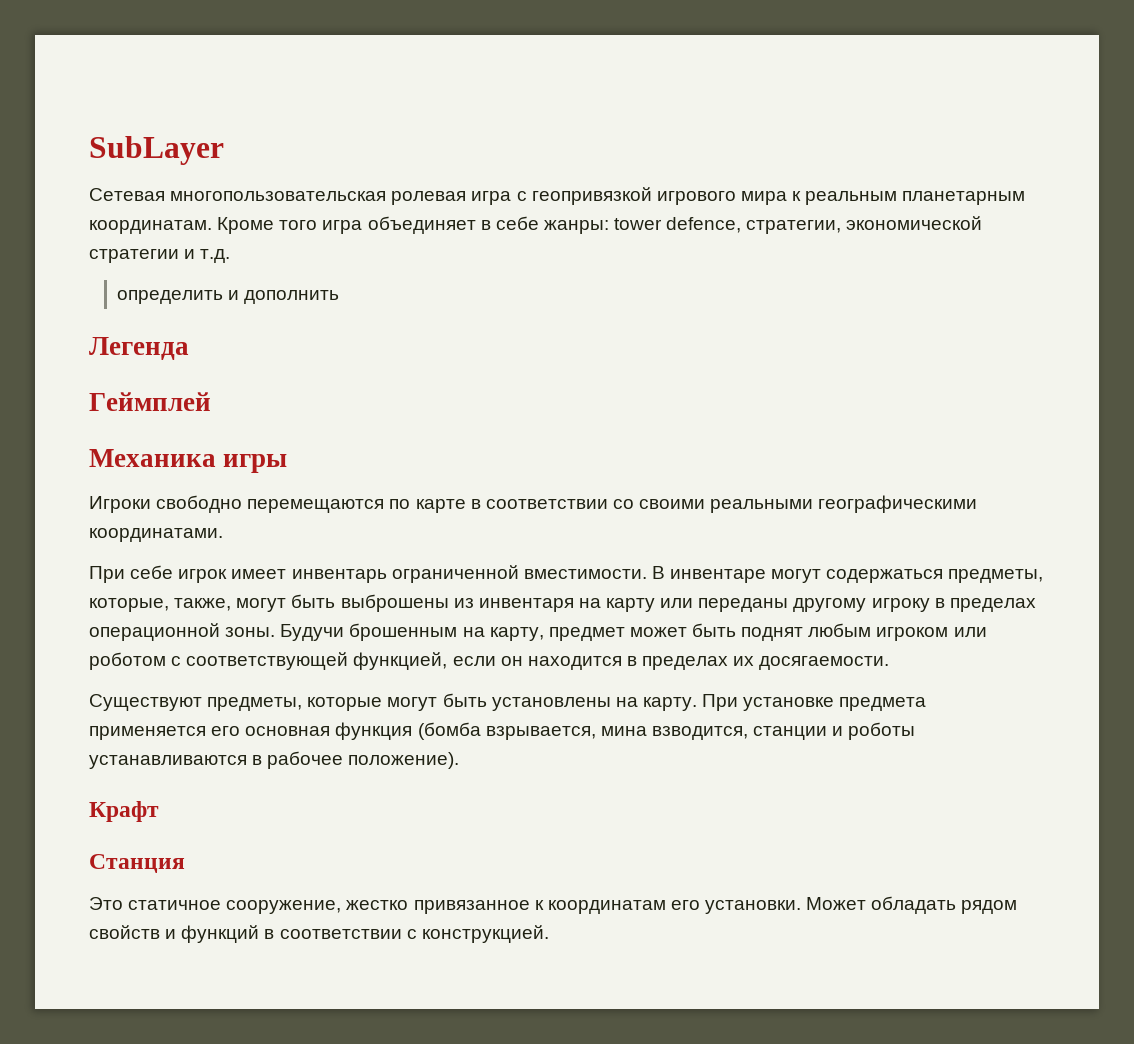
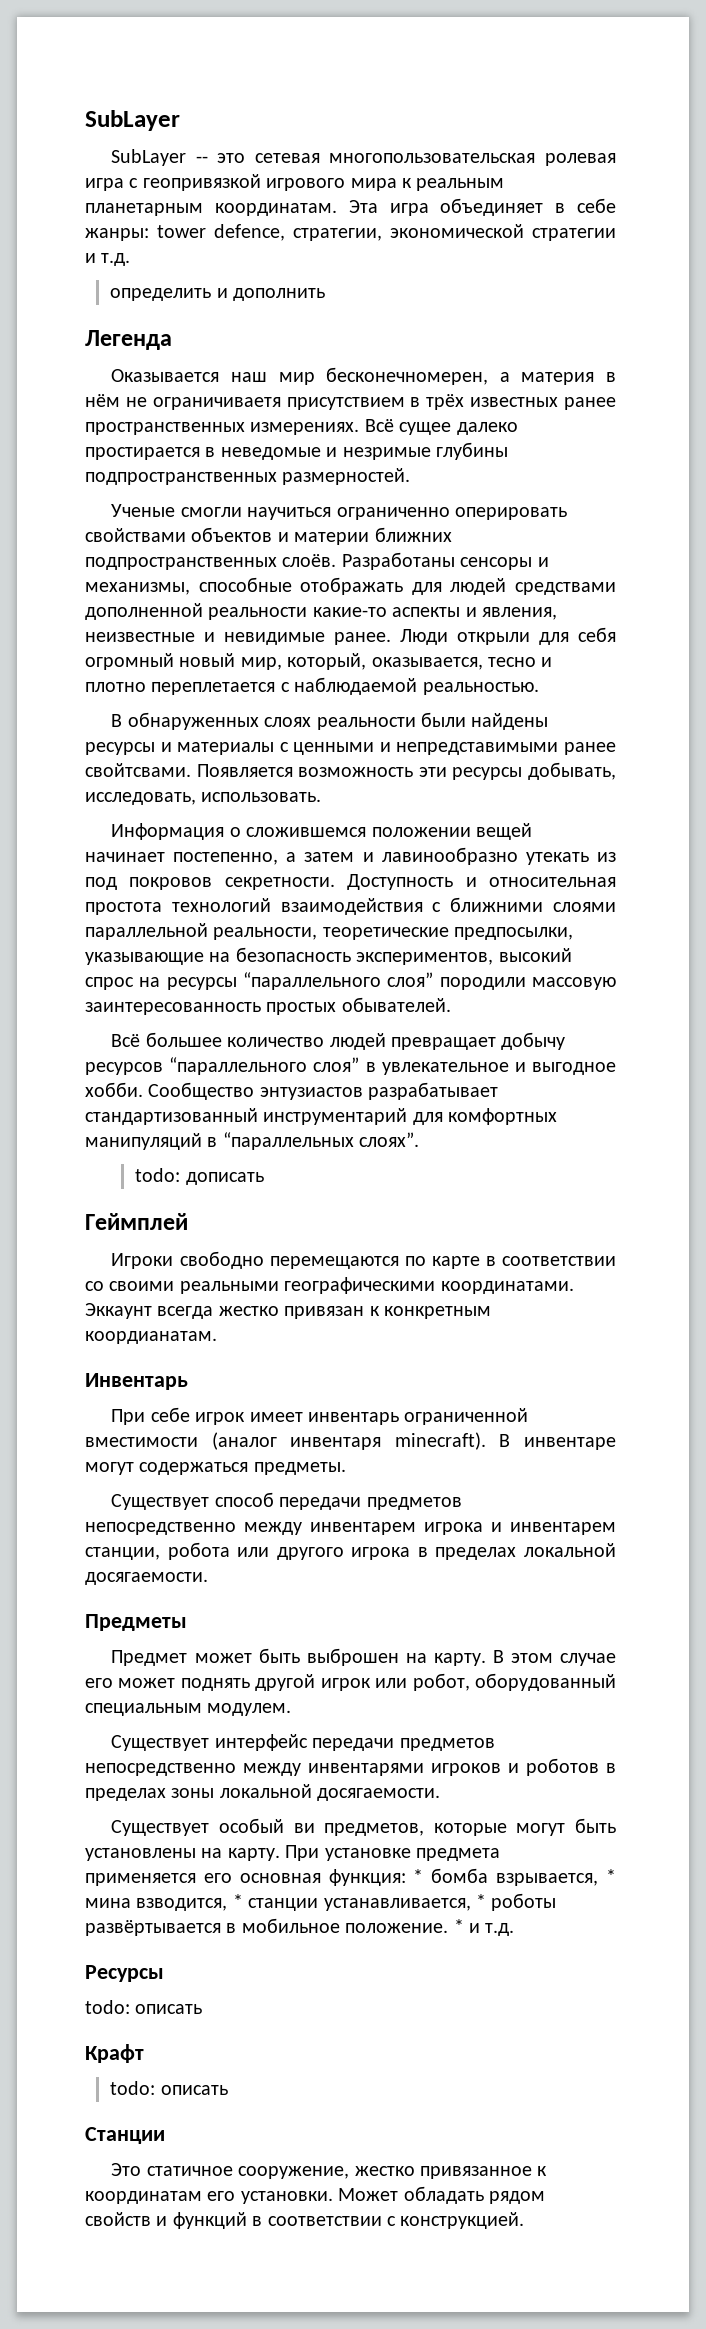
- Сетевая многопользовательская ролевая игра с геопривязкой игрового мира к реальным планетарным координатам.
+ SubLayer -- это сетевая многопользовательская ролевая игра с геопривязкой игрового мира к реальным планетарным координатам.
- Кроме того игра объединяет в себе жанры: tower defence, стратегии, экономической стратегии и т.д.
+ Эта игра объединяет в себе жанры: tower defence, стратегии, экономической стратегии и т.д.
+ Оказывается наш мир бесконечномерен, а материя в нём не ограничиваетя присутствием в трёх известных ранее пространственных измерениях. Всё сущее далеко простирается в неведомые и незримые глубины подпространственных размерностей.
+ Ученые смогли научиться ограниченно оперировать свойствами объектов и материи ближних подпространственных слоёв. Разработаны сенсоры и механизмы, способные отображать для людей средствами дополненной реальности какие-то аспекты и явления, неизвестные и невидимые ранее. Люди открыли для себя огромный новый мир, который, оказывается, тесно и плотно переплетается с наблюдаемой реальностью.
+ В обнаруженных слоях реальности были найдены ресурсы и материалы с ценными и непредставимыми ранее свойтсвами. Появляется возможность эти ресурсы добывать, исследовать, использовать.
+ Информация о сложившемся положении вещей начинает постепенно, а затем и лавинообразно утекать из под покровов секретности. Доступность и относительная простота технологий взаимодействия с ближними слоями параллельной реальности, теоретические предпосылки, указывающие на безопасность экспериментов, высокий спрос на ресурсы “параллельного слоя” породили массовую заинтересованность простых обывателей.
+ Всё большее количество людей превращает добычу ресурсов “параллельного слоя” в увлекательное и выгодное хобби. Сообщество энтузиастов разрабатывает стандартизованный инструментарий для комфортных манипуляций в “параллельных слоях”.
+ todo: дописать
- Механика игры
+ Эккаунт всегда жестко привязан к конкретным коордианатам.
+ Инвентарь
- При себе игрок имеет инвентарь ограниченной вместимости. В инвентаре могут содержаться предметы, которые, также, могут быть выброшены из инвентаря на карту или переданы другому игроку в пределах операционной зоны. Будучи брошенным на карту, предмет может быть поднят любым игроком или роботом с соответствующей функцией, если он находится в пределах их досягаемости.
- Существуют предметы, которые могут быть установлены на карту.
+ При себе игрок имеет инвентарь ограниченной вместимости (аналог инвентаря minecraft). В инвентаре могут содержаться предметы.
+ Существует способ передачи предметов непосредственно между инвентарем игрока и инвентарем станции, робота или другого игрока в пределах локальной досягаемости.
+ Предметы
+ Предмет может быть выброшен на карту. В этом случае его может поднять другой игрок или робот, оборудованный специальным модулем.
+ Существует интерфейс передачи предметов непосредственно между инвентарями игроков и роботов в пределах зоны локальной досягаемости.
+ Существует особый ви предметов, которые могут быть установлены на карту.
- При установке предмета применяется его основная функция (бомба взрывается, мина взводится, станции и роботы устанавливаются в рабочее положение).
+ При установке предмета применяется его основная функция: * бомба взрывается, * мина взводится, * станции устанавливается, * роботы развёртывается в мобильное положение. * и т.д.
+ Ресурсы
+ todo: описать
  Крафт
- Станция
+ todo: описать
+ Станции

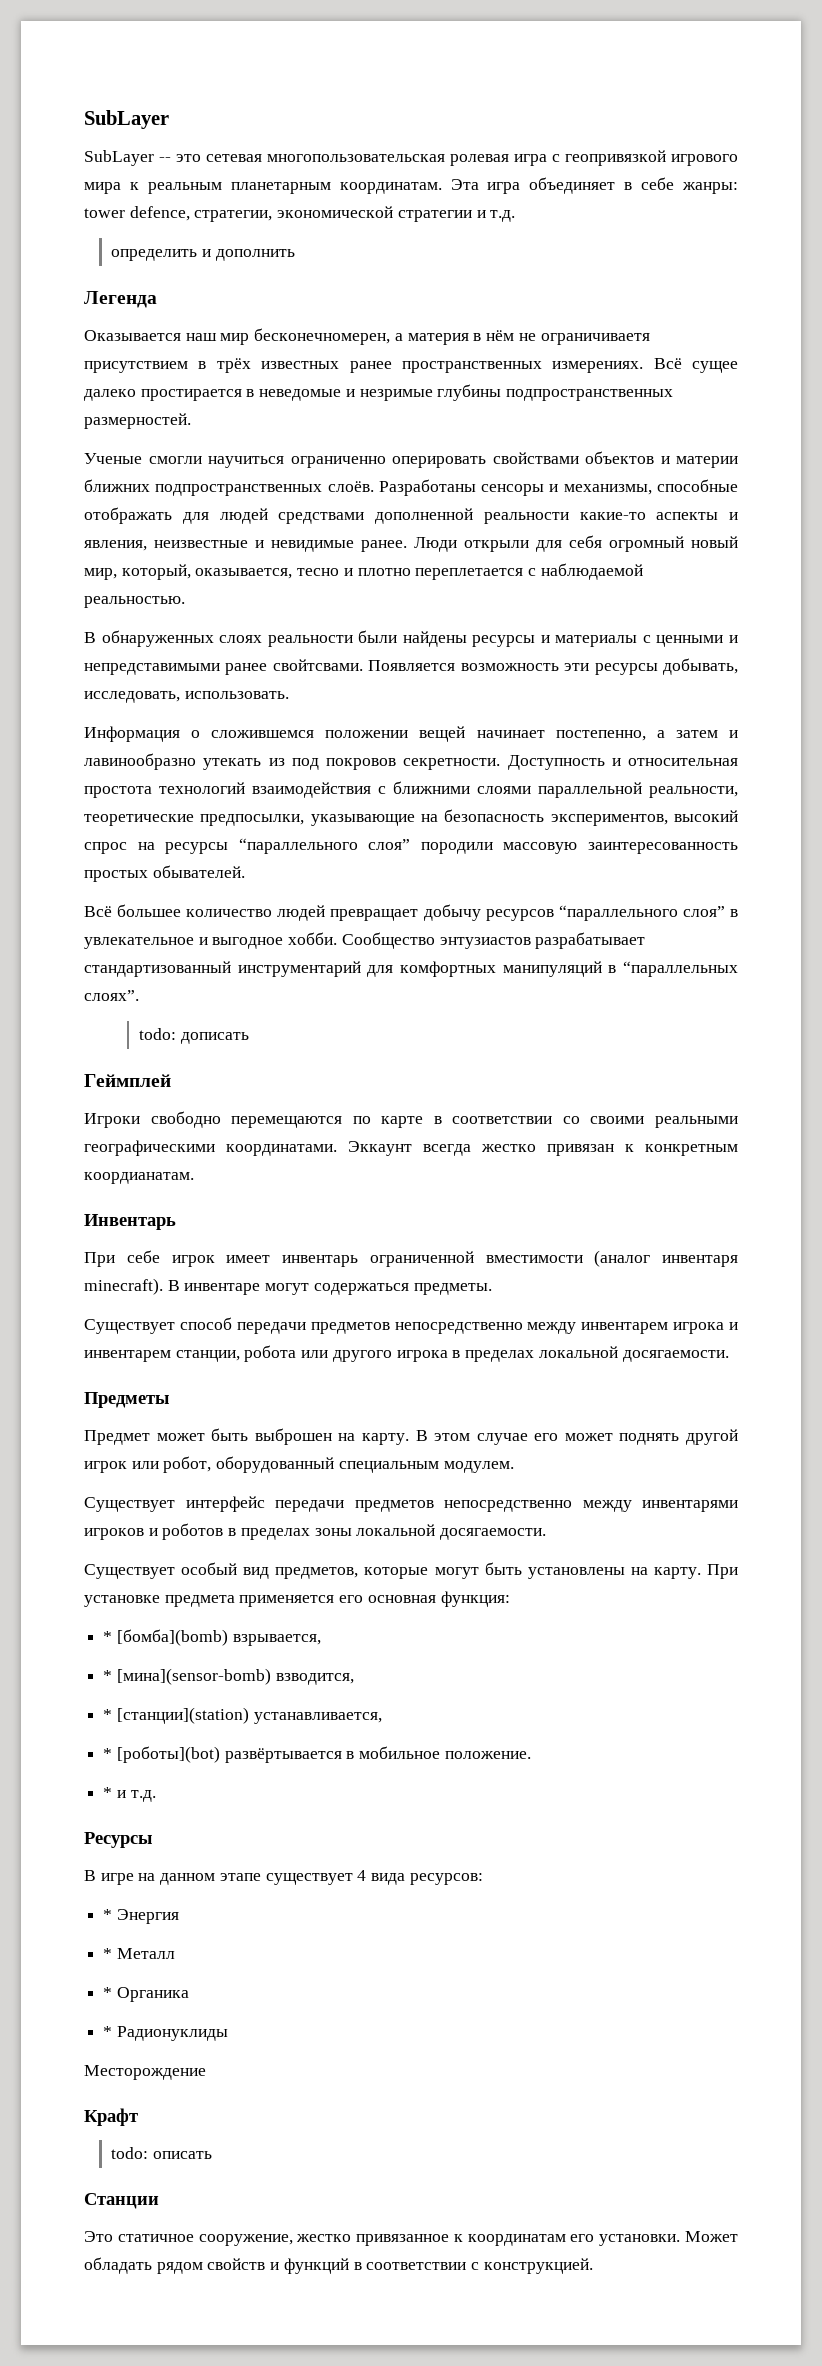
- Существует особый ви предметов, которые могут быть установлены на карту.
+ Существует особый вид предметов, которые могут быть установлены на карту.
- При установке предмета применяется его основная функция: * бомба взрывается, * мина взводится, * станции устанавливается, * роботы развёртывается в мобильное положение. * и т.д.
+ При установке предмета применяется его основная функция:
+ * [бомба](bomb) взрывается,
+ * [мина](sensor-bomb) взводится,
+ * [станции](station) устанавливается,
+ * [роботы](bot) развёртывается в мобильное положение.
+ * и т.д.
  Ресурсы
- todo: описать
+ В игре на данном этапе существует 4 вида ресурсов:
+ * Энергия
+ * Металл
+ * Органика
+ * Радионуклиды
+ Месторождение

